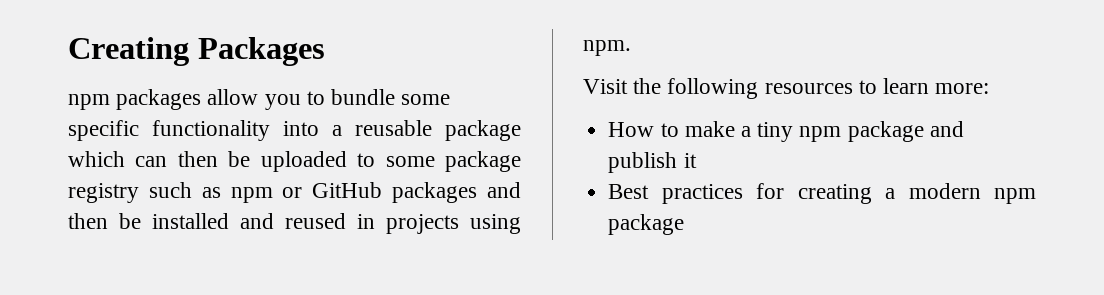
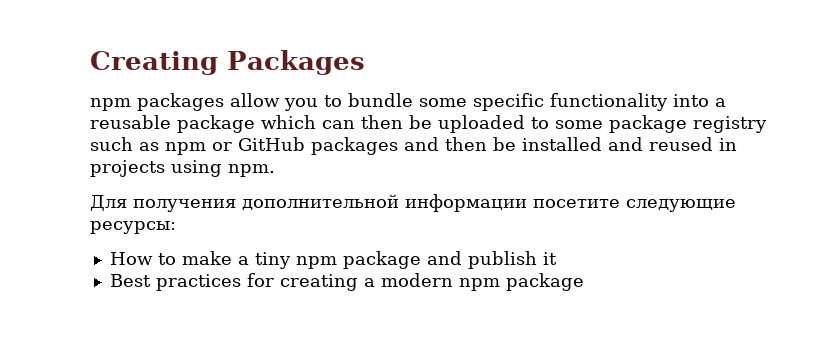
- Visit the following resources to learn more:
+ Для получения дополнительной информации посетите следующие ресурсы:

